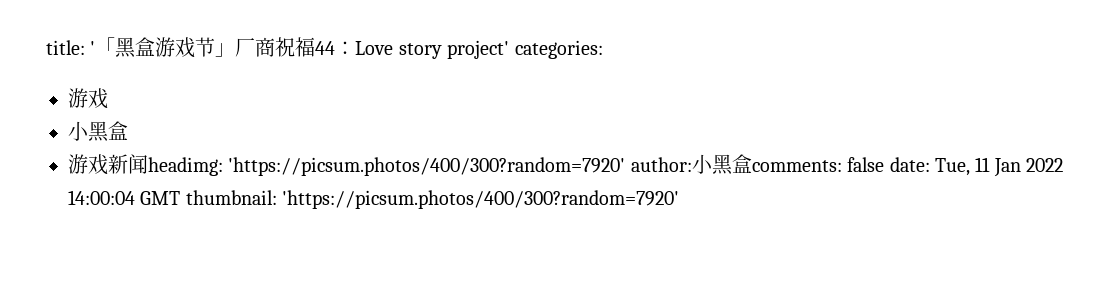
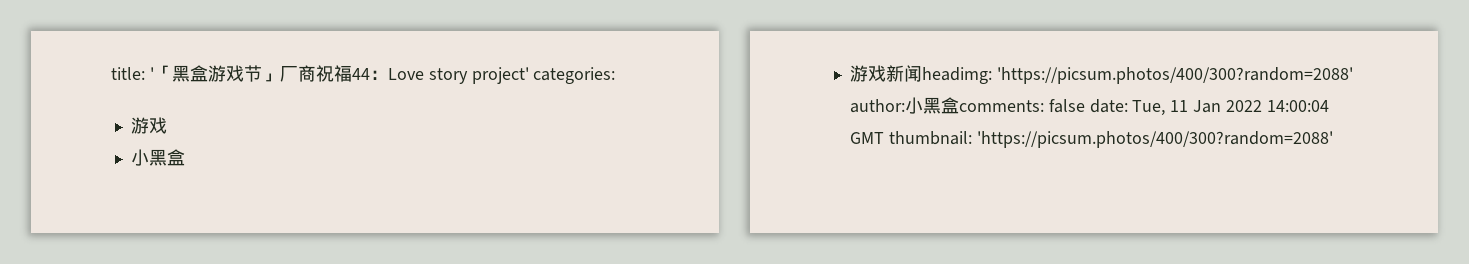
- 游戏新闻headimg: 'https://picsum.photos/400/300?random=7920' author:小黑盒comments: false date: Tue, 11 Jan 2022 14:00:04 GMT thumbnail: 'https://picsum.photos/400/300?random=7920'
+ 游戏新闻headimg: 'https://picsum.photos/400/300?random=2088' author:小黑盒comments: false date: Tue, 11 Jan 2022 14:00:04 GMT thumbnail: 'https://picsum.photos/400/300?random=2088'

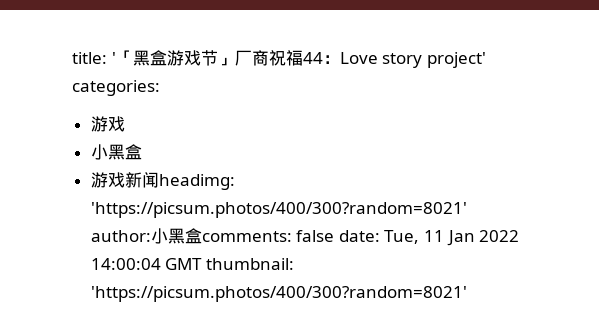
- 游戏新闻headimg: 'https://picsum.photos/400/300?random=2088' author:小黑盒comments: false date: Tue, 11 Jan 2022 14:00:04 GMT thumbnail: 'https://picsum.photos/400/300?random=2088'
+ 游戏新闻headimg: 'https://picsum.photos/400/300?random=8021' author:小黑盒comments: false date: Tue, 11 Jan 2022 14:00:04 GMT thumbnail: 'https://picsum.photos/400/300?random=8021'

